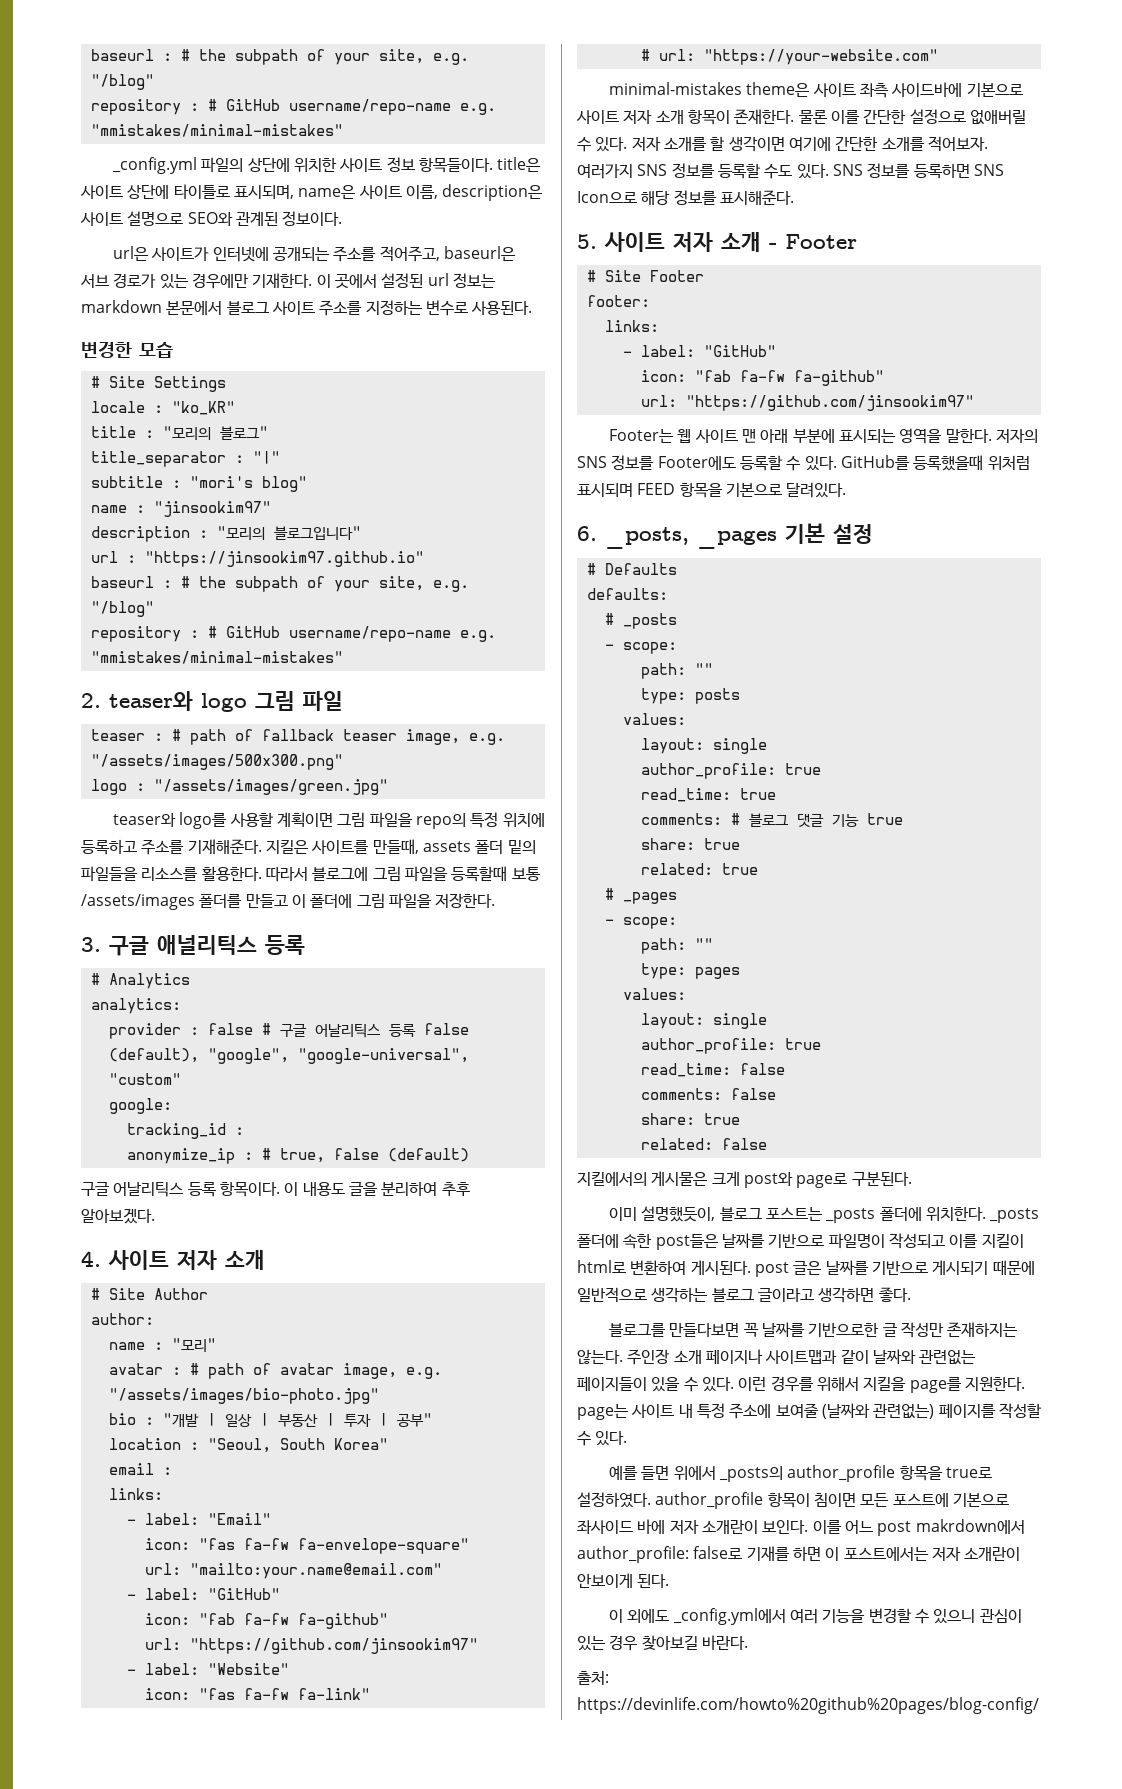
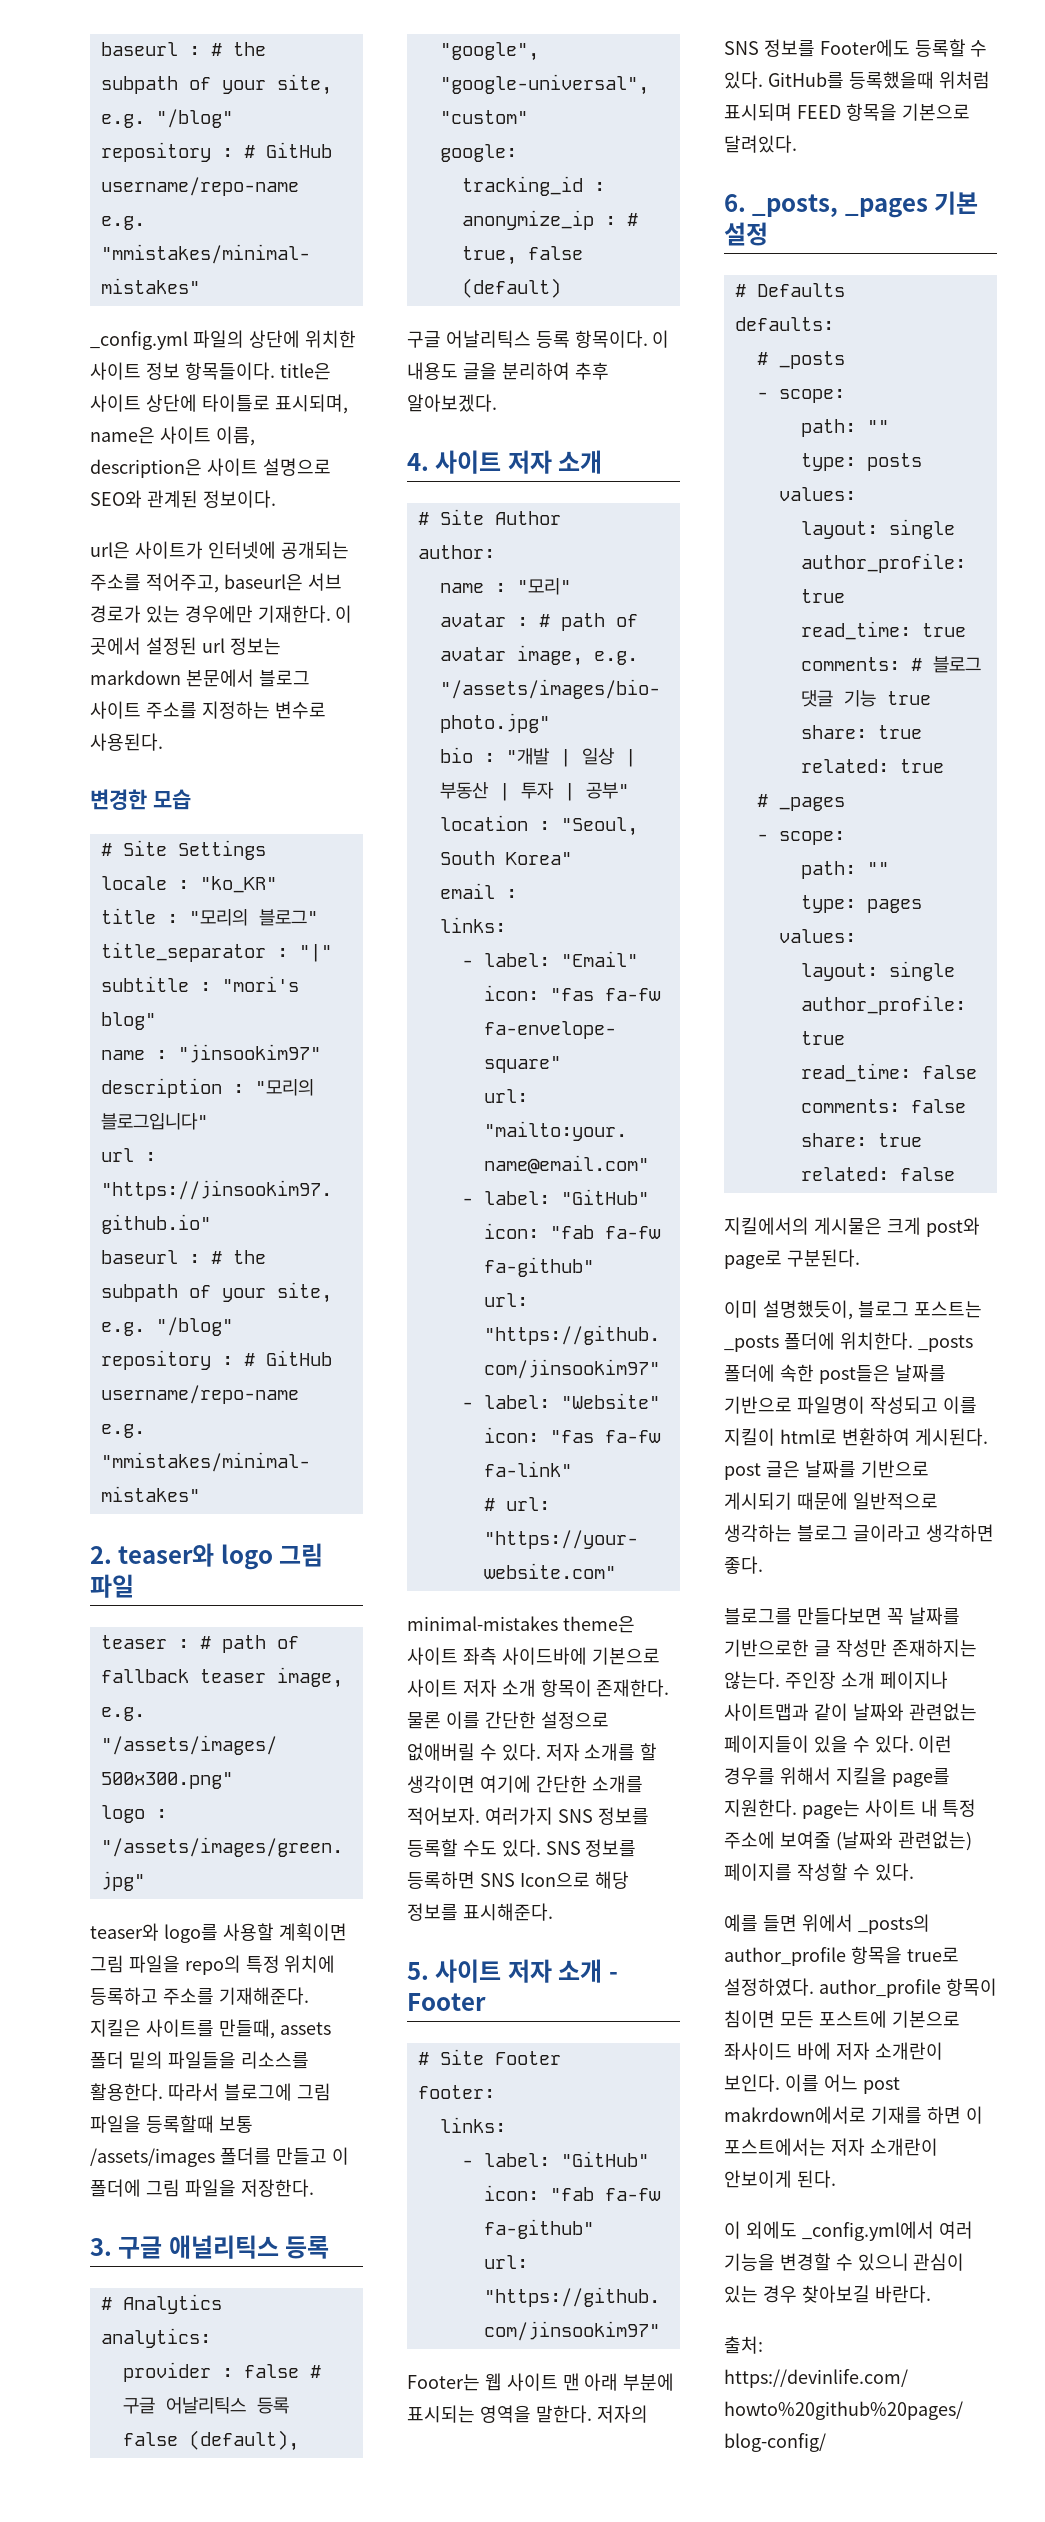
- 이를 어느 post makrdown에서 author_profile: false로 기재를 하면 이 포스트에서는 저자 소개란이 안보이게 된다.
+ 이를 어느 post makrdown에서로 기재를 하면 이 포스트에서는 저자 소개란이 안보이게 된다.

